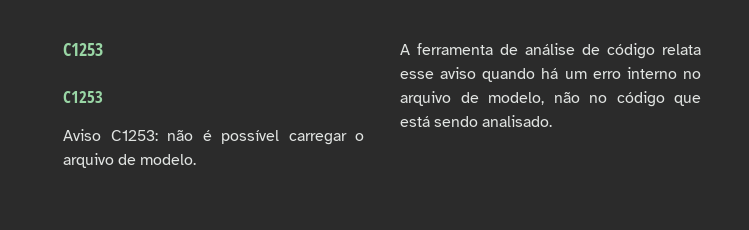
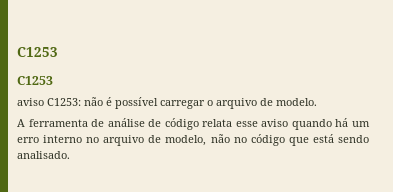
- Aviso C1253: não é possível carregar o arquivo de modelo.
+ aviso C1253: não é possível carregar o arquivo de modelo.

